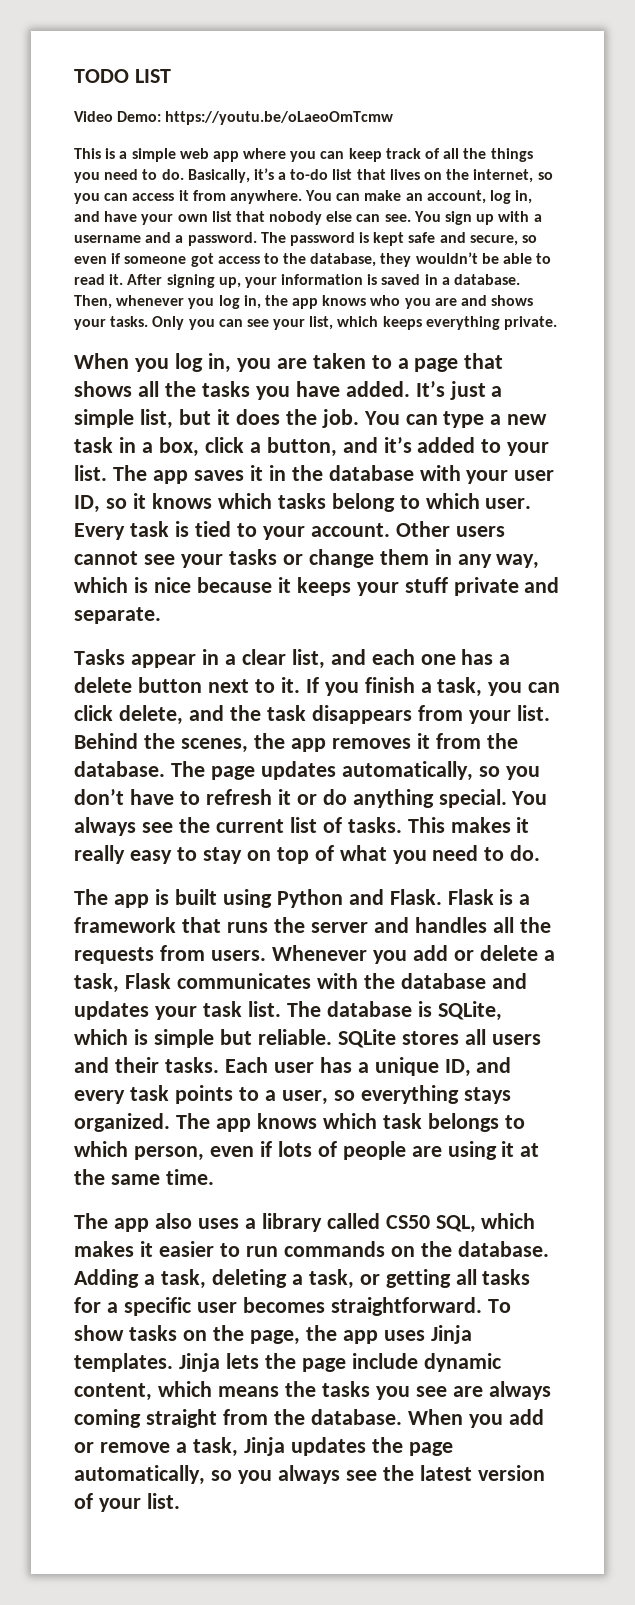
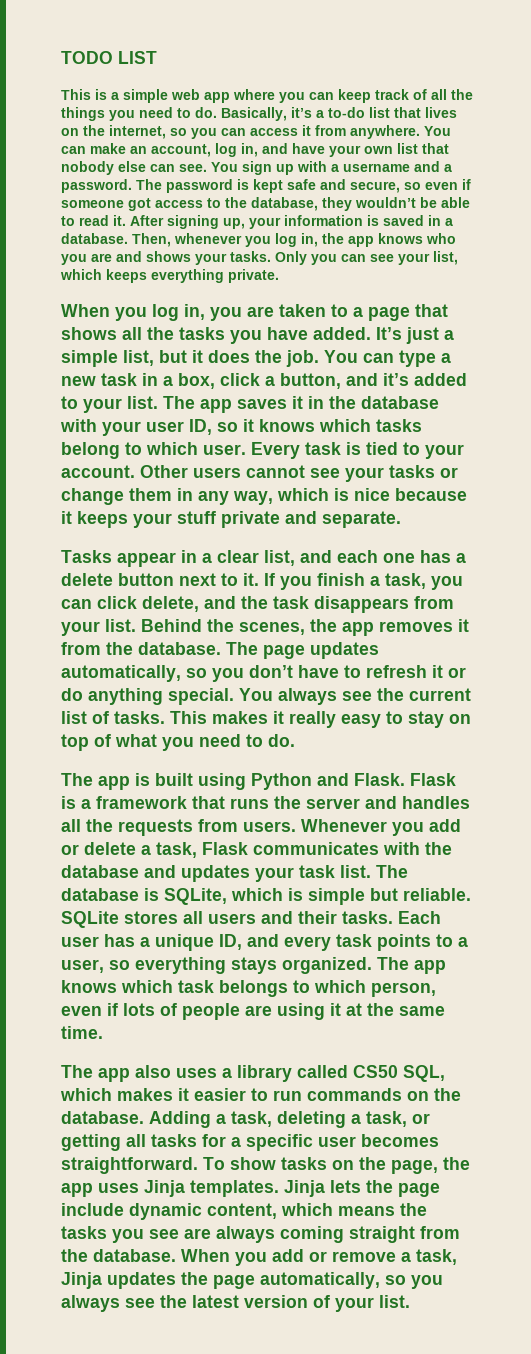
- Video Demo: https://youtu.be/oLaeoOmTcmw

